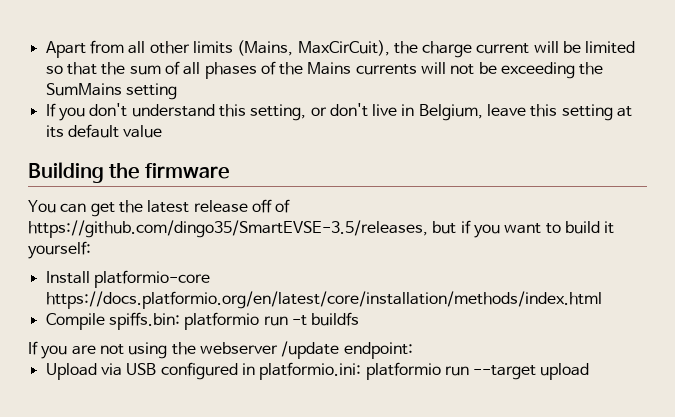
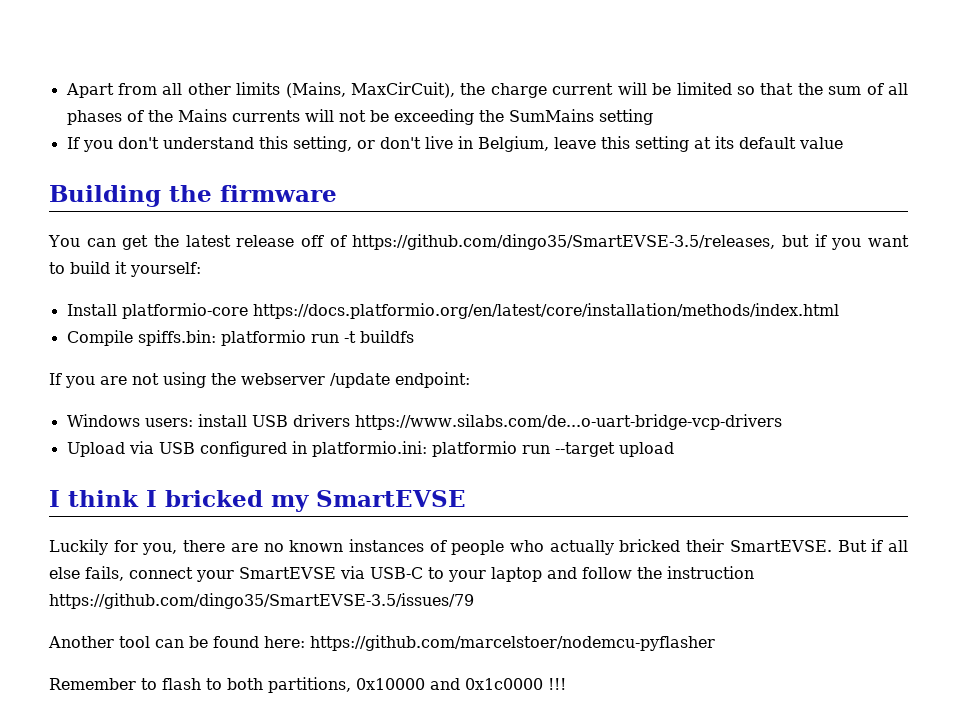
+ Windows users: install USB drivers https://www.silabs.com/de...o-uart-bridge-vcp-drivers
+ I think I bricked my SmartEVSE
+ Luckily for you, there are no known instances of people who actually bricked their SmartEVSE. But if all else fails, connect your SmartEVSE via USB-C to your laptop and follow the instruction https://github.com/dingo35/SmartEVSE-3.5/issues/79
+ Another tool can be found here: https://github.com/marcelstoer/nodemcu-pyflasher
+ Remember to flash to both partitions, 0x10000 and 0x1c0000 !!!

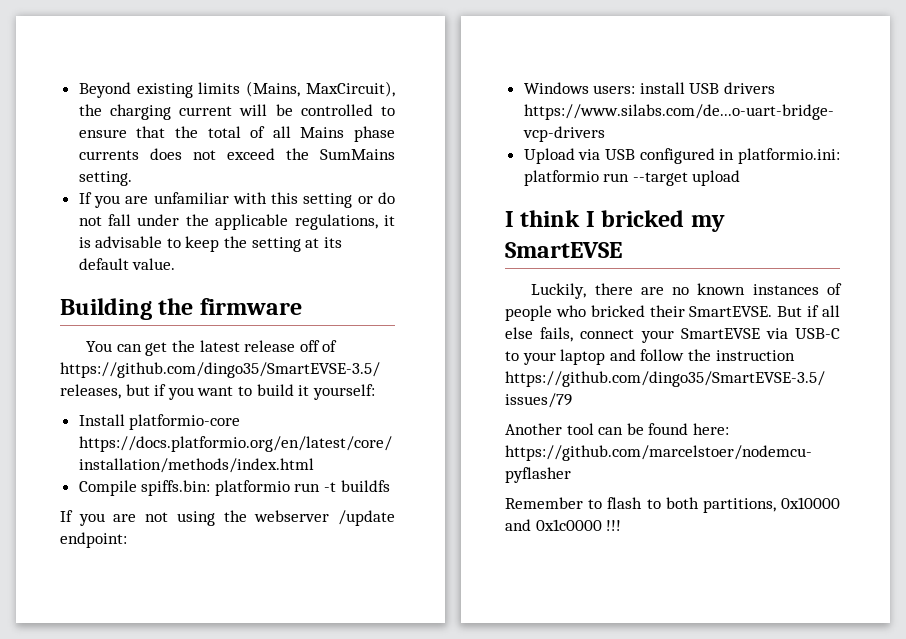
- Apart from all other limits (Mains, MaxCirCuit), the charge current will be limited so that the sum of all phases of the Mains currents will not be exceeding the SumMains setting
- If you don't understand this setting, or don't live in Belgium, leave this setting at its default value
+ Beyond existing limits (Mains, MaxCircuit), the charging current will be controlled to ensure that the total of all Mains phase currents does not exceed the SumMains setting.
+ If you are unfamiliar with this setting or do not fall under the applicable regulations, it is advisable to keep the setting at its default value.
- Luckily for you, there are no known instances of people who actually bricked their SmartEVSE.
+ Luckily, there are no known instances of people who bricked their SmartEVSE.

